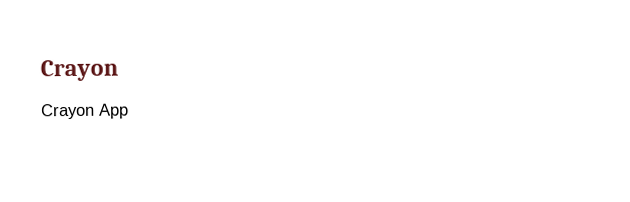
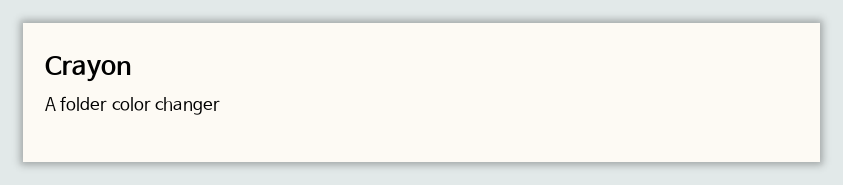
- Crayon App
+ A folder color changer

